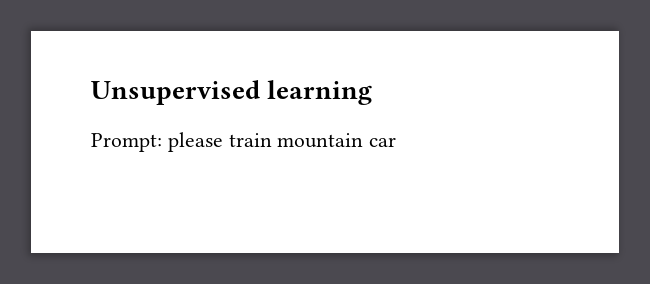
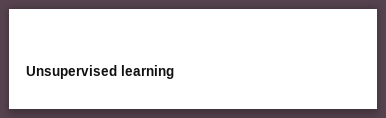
- Prompt: please train mountain car

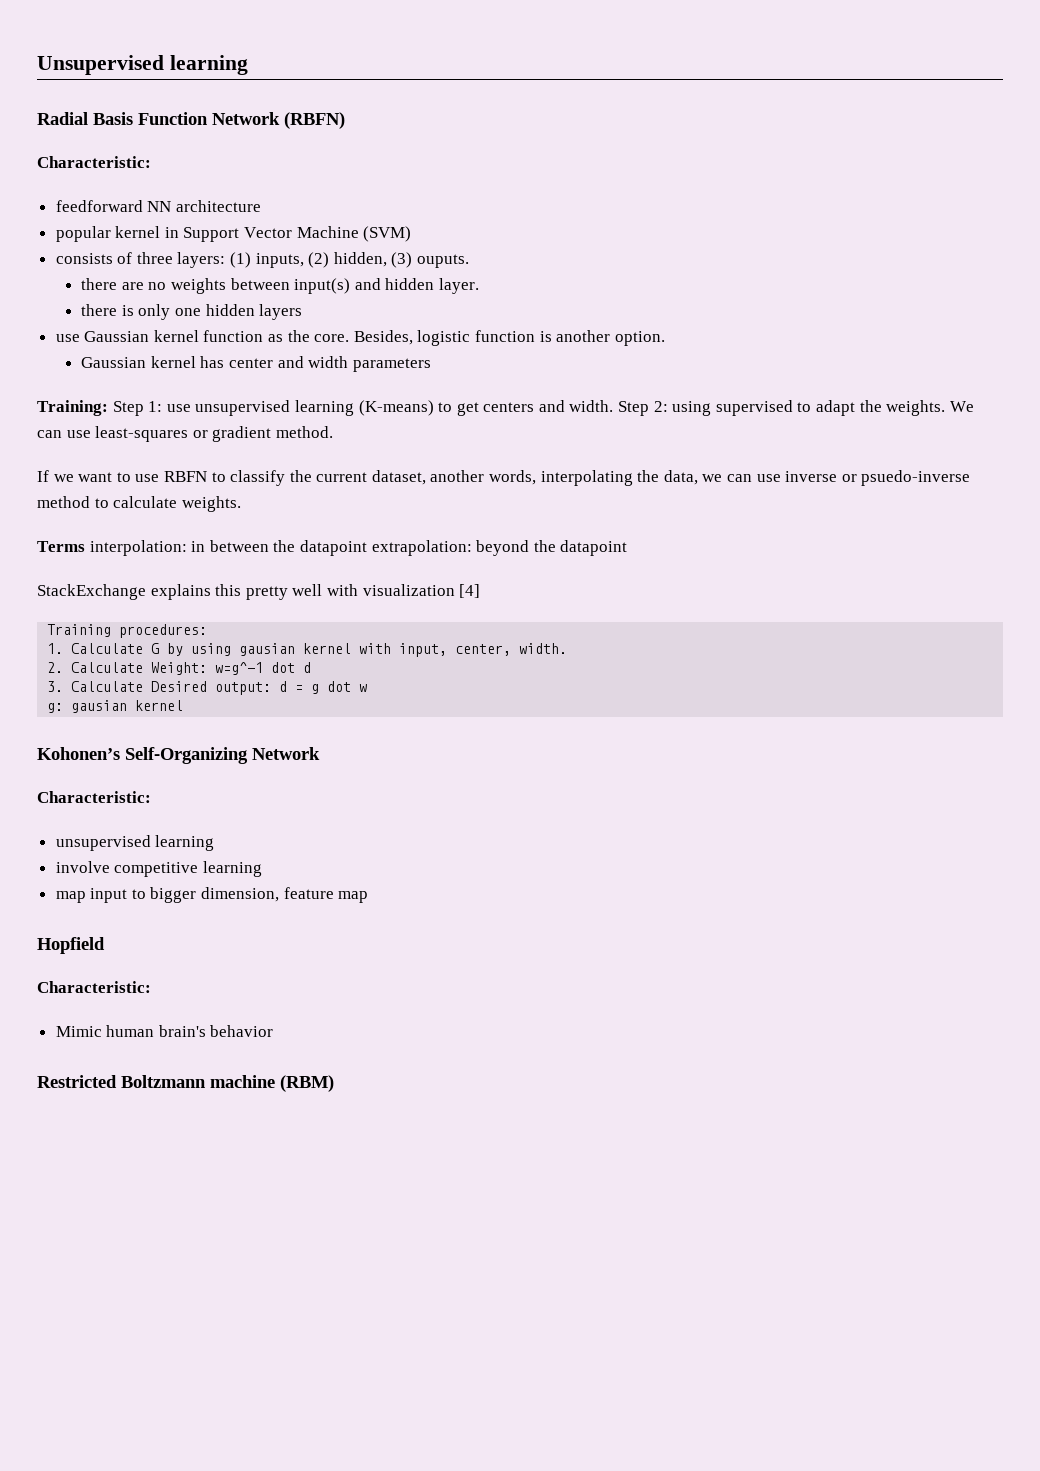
+ Radial Basis Function Network (RBFN)
+ Characteristic:
+ feedforward NN architecture
+ popular kernel in Support Vector Machine (SVM)
+ consists of three layers: (1) inputs, (2) hidden, (3) ouputs.
+ there are no weights between input(s) and hidden layer.
+ there is only one hidden layers
+ use Gaussian kernel function as the core. Besides, logistic function is another option.
+ Gaussian kernel has center and width parameters
+ Training: Step 1: use unsupervised learning (K-means) to get centers and width. Step 2: using supervised to adapt the weights. We can use least-squares or gradient method.
+ If we want to use RBFN to classify the current dataset, another words, interpolating the data, we can use inverse or psuedo-inverse method to calculate weights.
+ Terms interpolation: in between the datapoint extrapolation: beyond the datapoint
+ StackExchange explains this pretty well with visualization [4]
+ Training procedures:
+ 1. Calculate G by using gausian kernel with input, center, width.
+ 2. Calculate Weight: w=g^-1 dot d
+ 3. Calculate Desired output: d = g dot w
+ g: gausian kernel
+ Kohonen’s Self-Organizing Network
+ Characteristic:
+ unsupervised learning
+ involve competitive learning
+ map input to bigger dimension, feature map
+ Hopfield
+ Characteristic:
+ Mimic human brain's behavior
+ Restricted Boltzmann machine (RBM)

